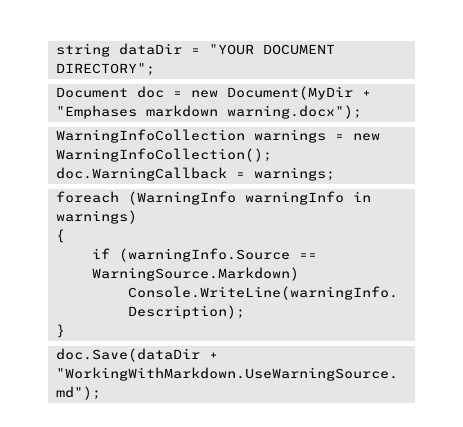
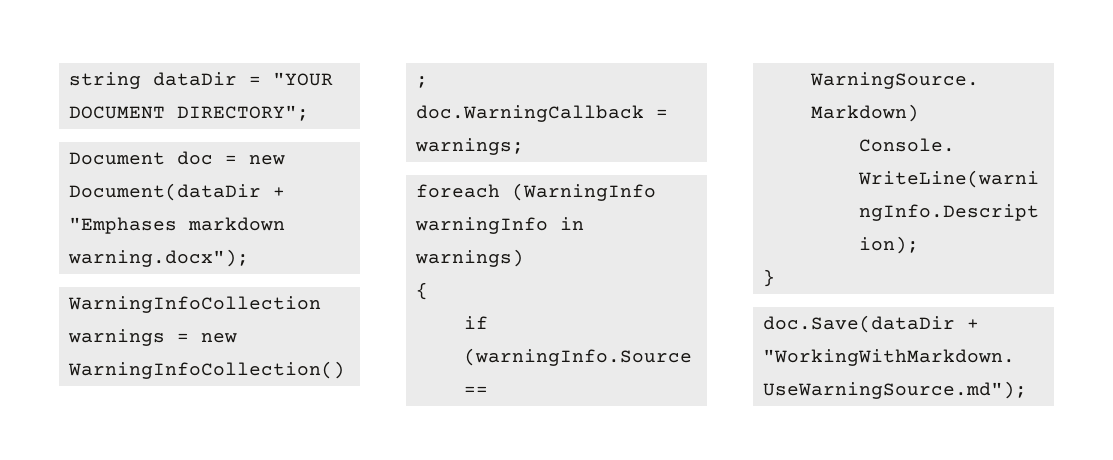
- Document doc = new Document(MyDir + "Emphases markdown warning.docx");
+ Document doc = new Document(dataDir + "Emphases markdown warning.docx");

